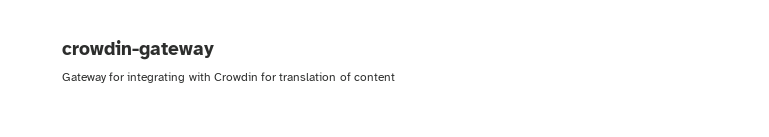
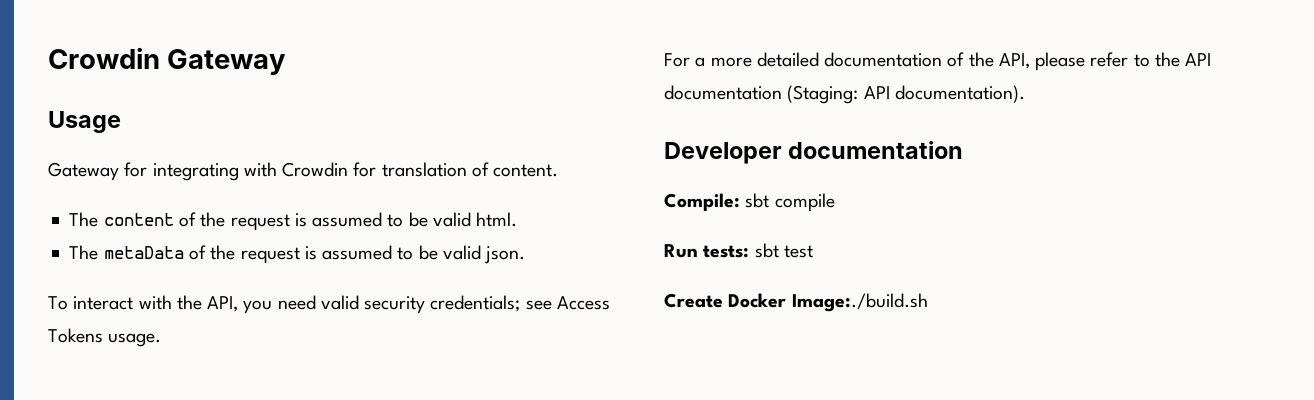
- crowdin-gateway
+ Crowdin Gateway
+ Usage
- Gateway for integrating with Crowdin for translation of content
+ Gateway for integrating with Crowdin for translation of content.
+ The content of the request is assumed to be valid html.
+ The metaData of the request is assumed to be valid json.
+ To interact with the API, you need valid security credentials; see Access Tokens usage.
+ For a more detailed documentation of the API, please refer to the API documentation (Staging: API documentation).
+ Developer documentation
+ Compile: sbt compile
+ Run tests: sbt test
+ Create Docker Image:./build.sh

